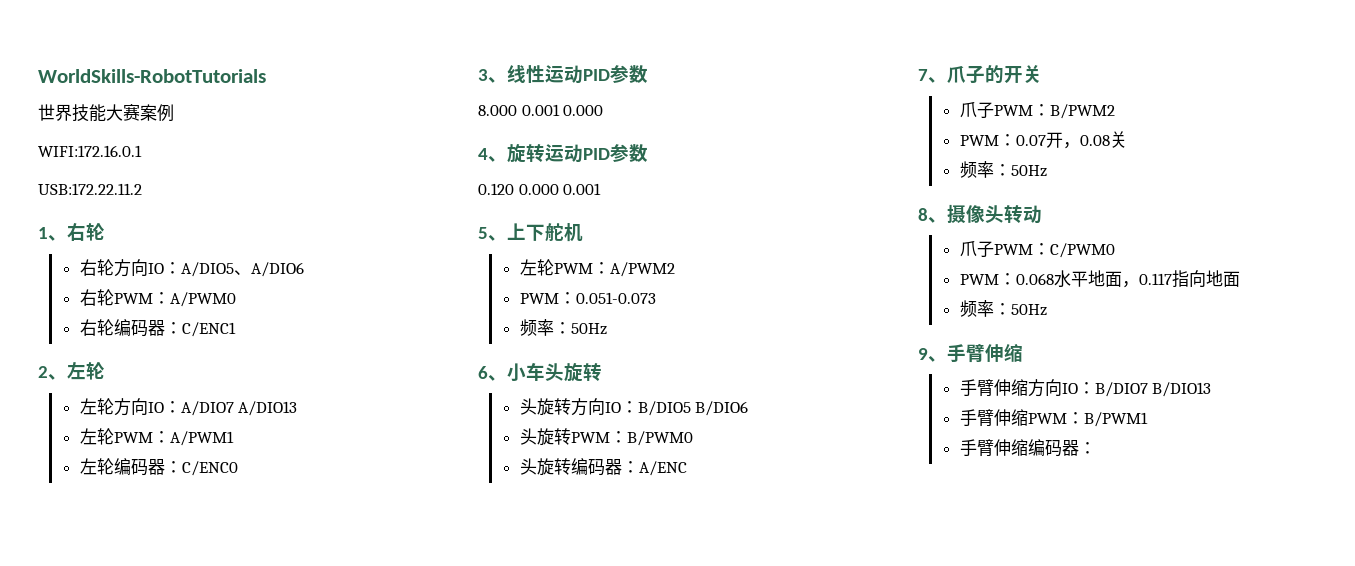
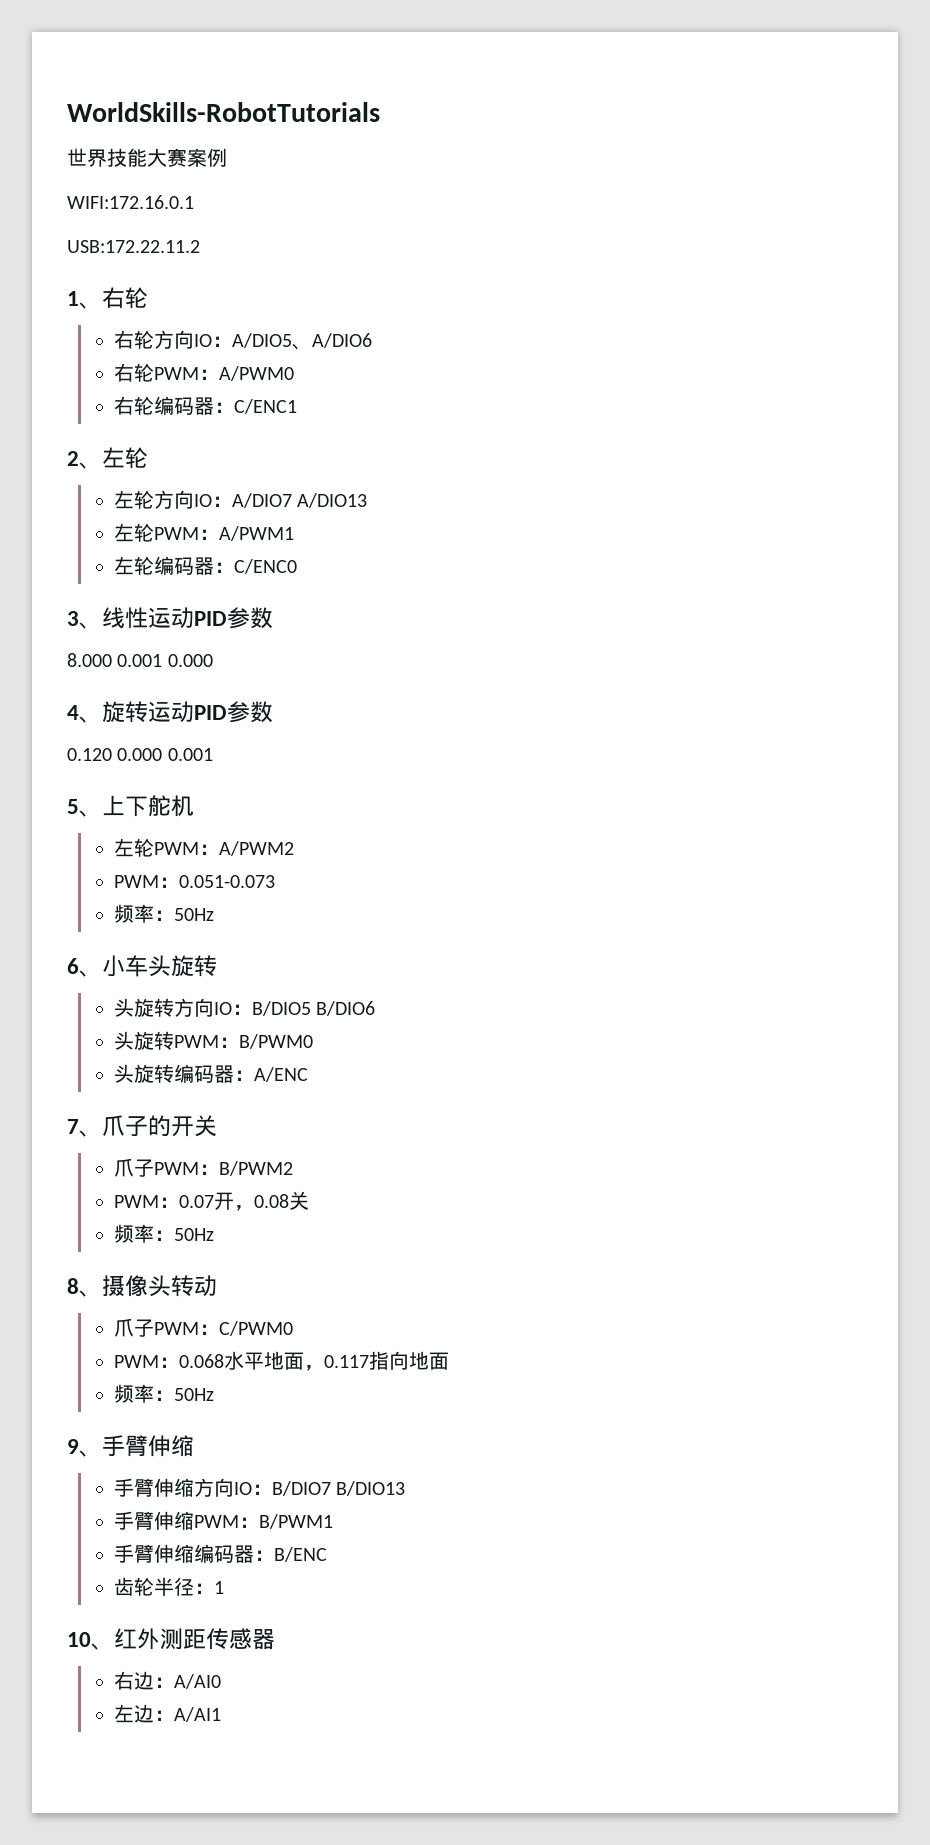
- 手臂伸缩编码器：
+ 手臂伸缩编码器：B/ENC
+ 齿轮半径：1
+ 10、红外测距传感器
+ 右边：A/AI0
+ 左边：A/AI1

